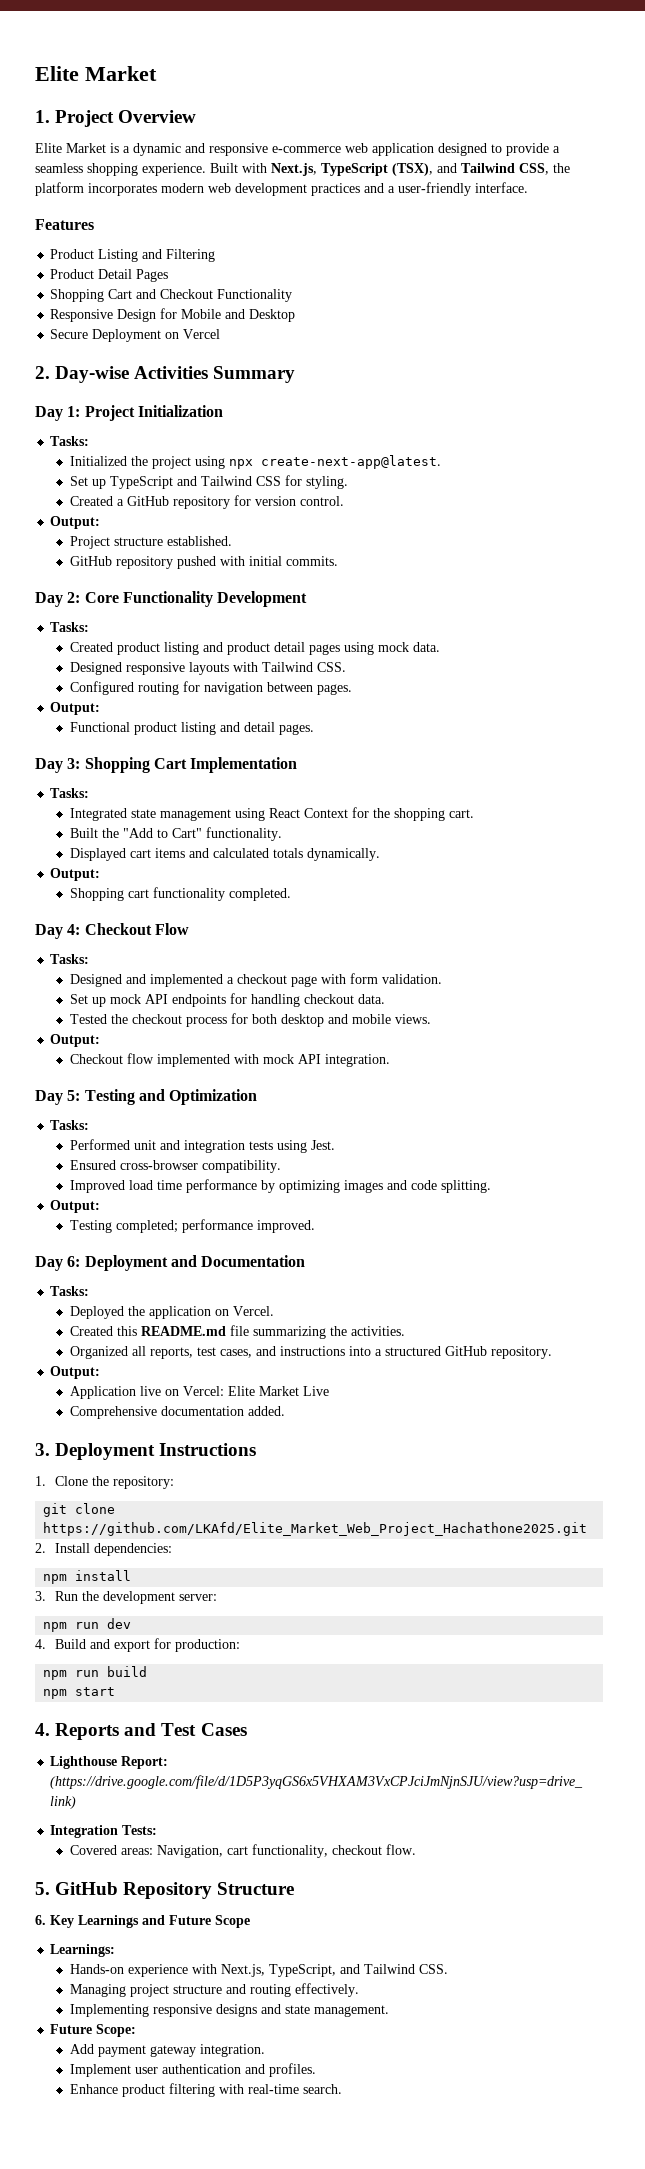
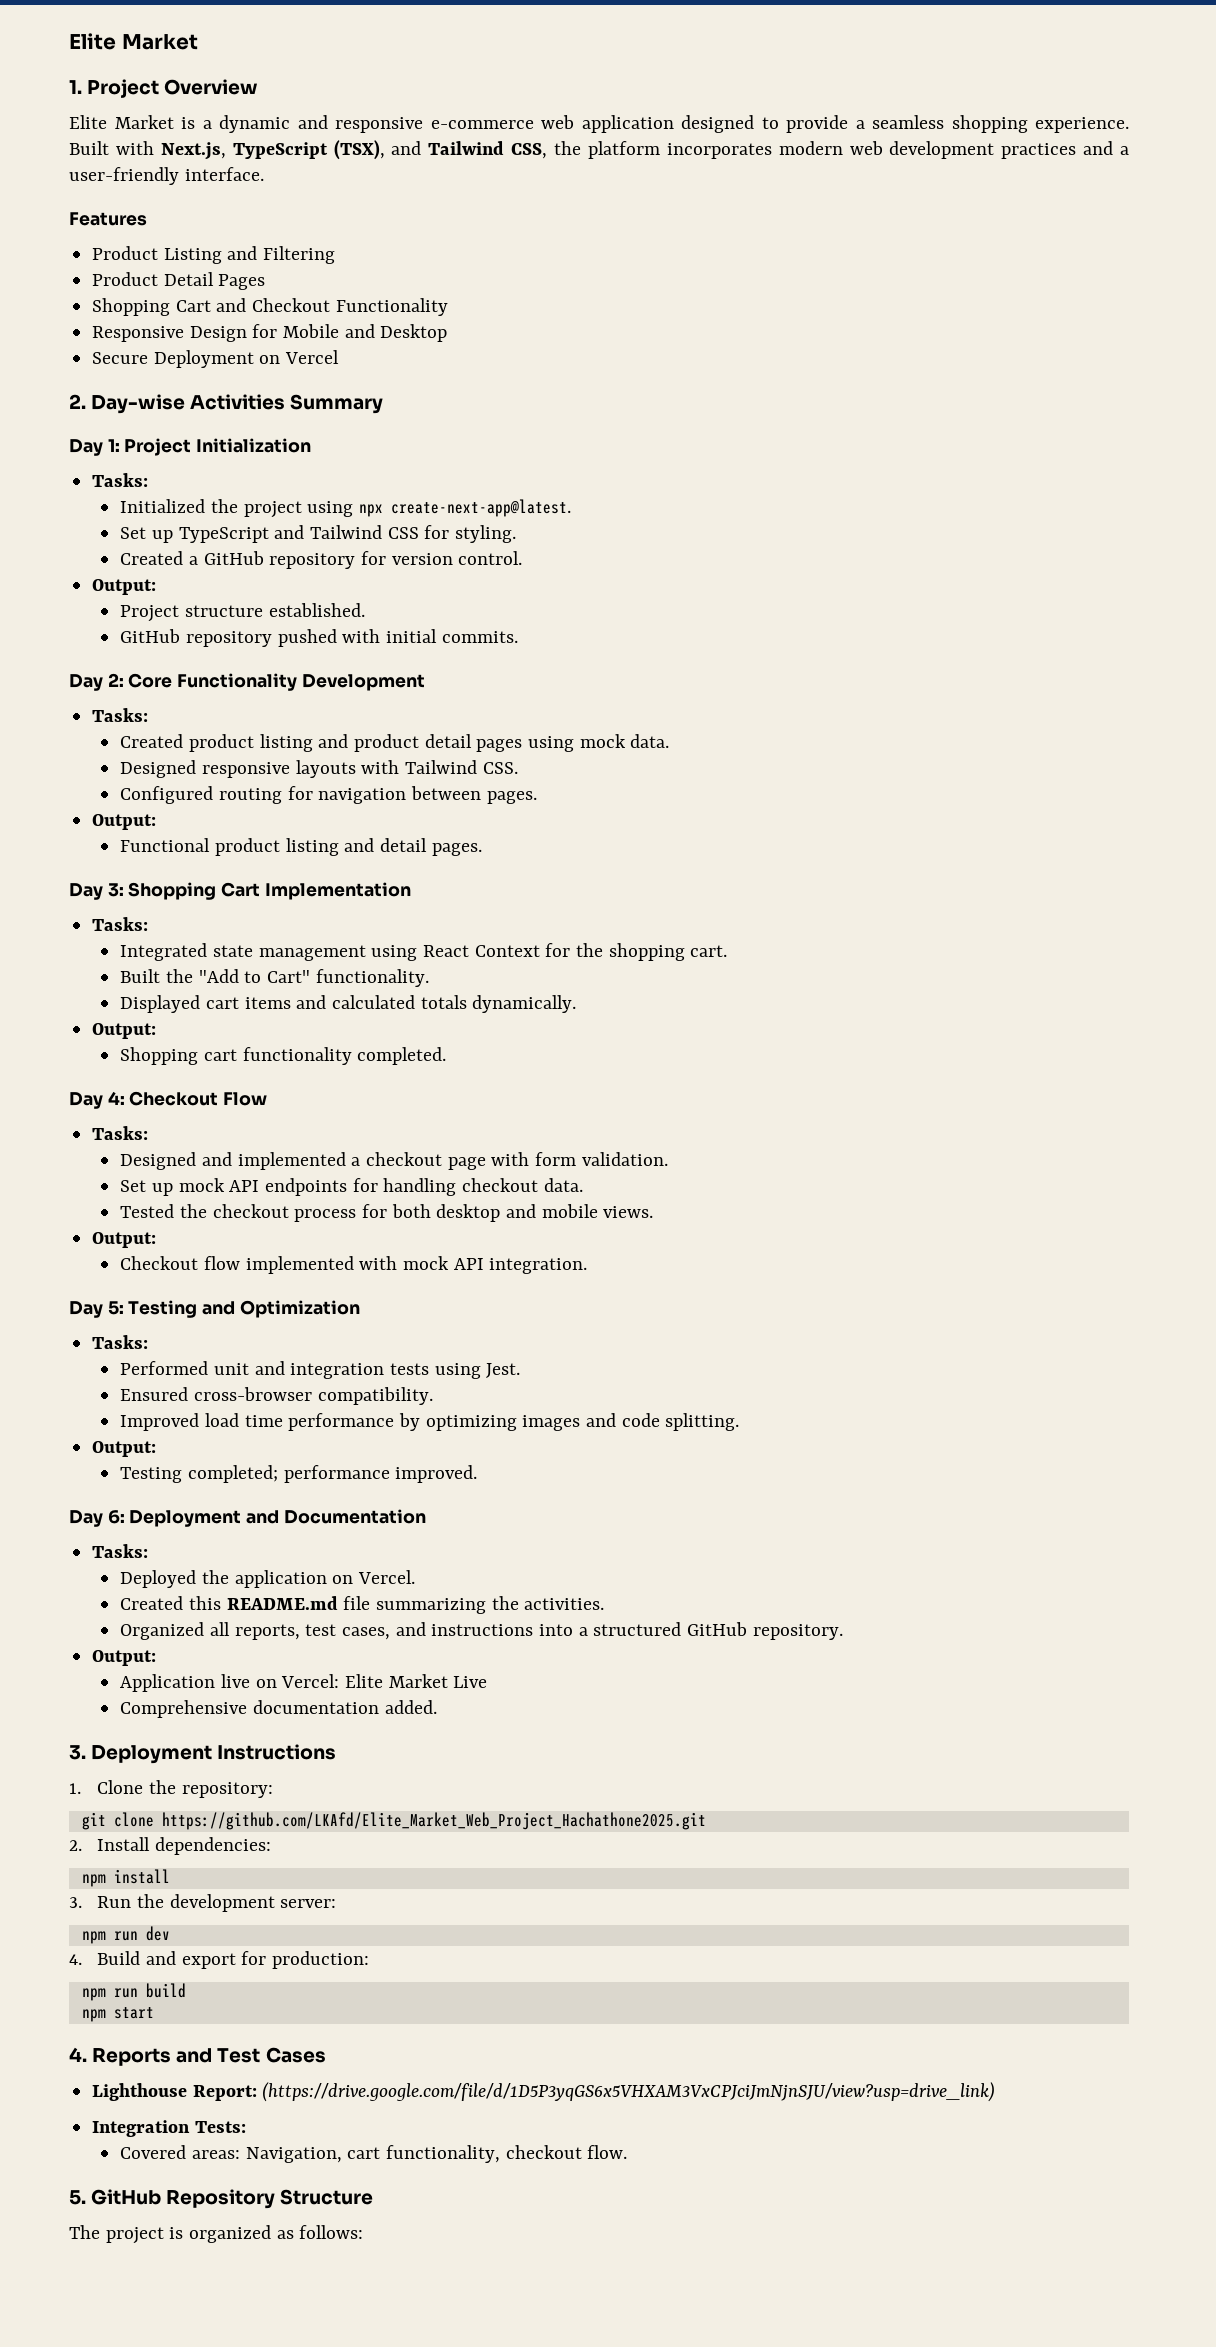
- 6. Key Learnings and Future Scope
- Learnings:
- Hands-on experience with Next.js, TypeScript, and Tailwind CSS.
- Managing project structure and routing effectively.
- Implementing responsive designs and state management.
- Future Scope:
- Add payment gateway integration.
- Implement user authentication and profiles.
- Enhance product filtering with real-time search.
+ The project is organized as follows:

